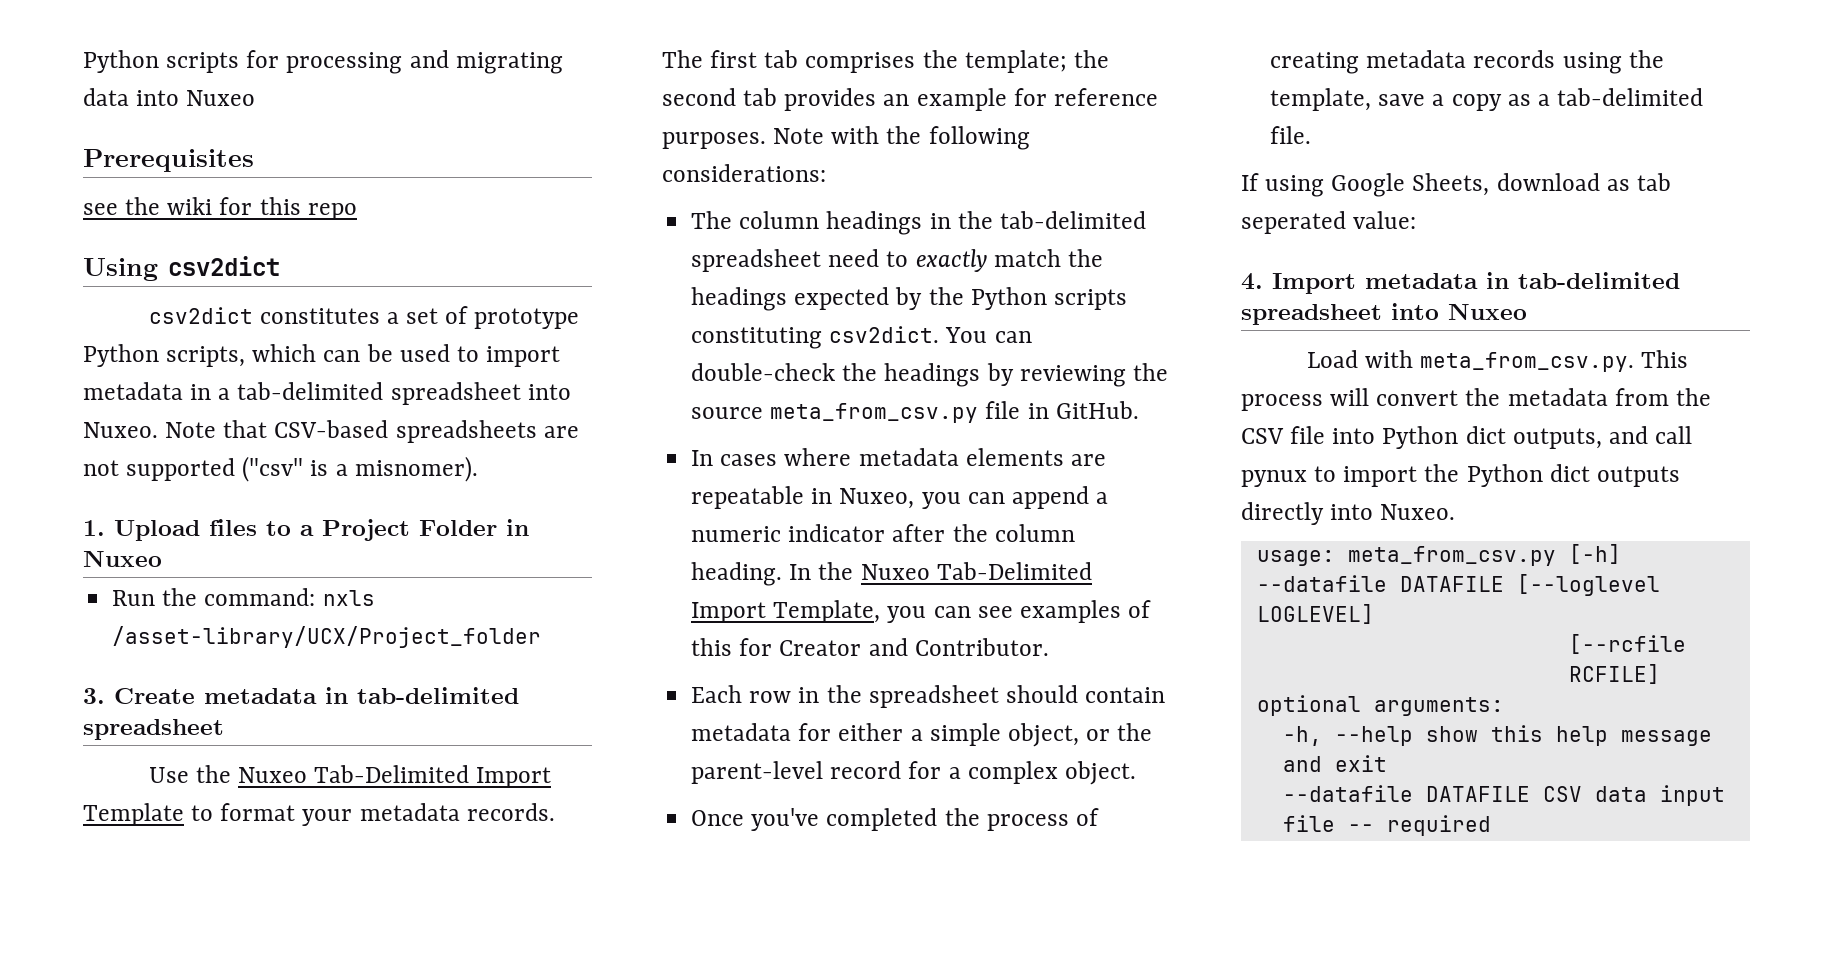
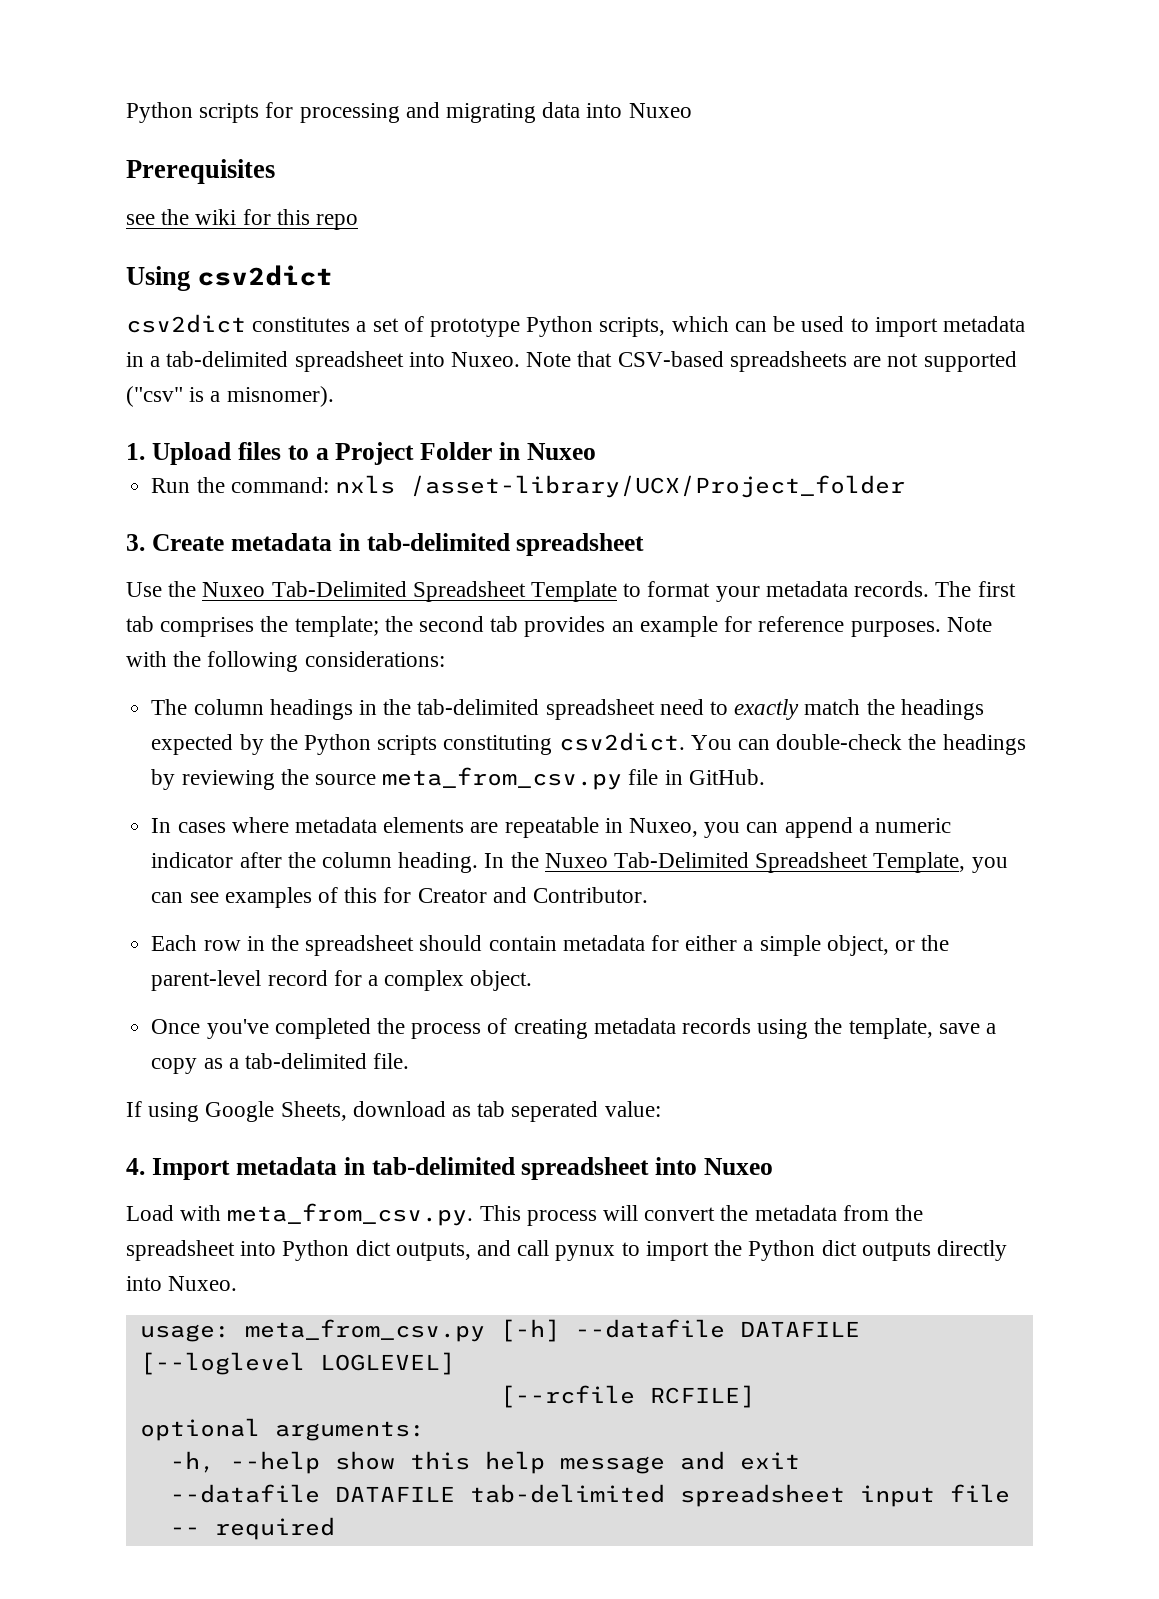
- Use the Nuxeo Tab-Delimited Import Template to format your metadata records.
+ Use the Nuxeo Tab-Delimited Spreadsheet Template to format your metadata records.
- In the Nuxeo Tab-Delimited Import Template, you can see examples of this for Creator and Contributor.
+ In the Nuxeo Tab-Delimited Spreadsheet Template, you can see examples of this for Creator and Contributor.
- Load with meta_from_csv.py. This process will convert the metadata from the CSV file into Python dict outputs, and call pynux to import the Python dict outputs directly into Nuxeo.
+ Load with meta_from_csv.py. This process will convert the metadata from the spreadsheet into Python dict outputs, and call pynux to import the Python dict outputs directly into Nuxeo.
- --datafile DATAFILE CSV data input file -- required
+ --datafile DATAFILE tab-delimited spreadsheet input file -- required

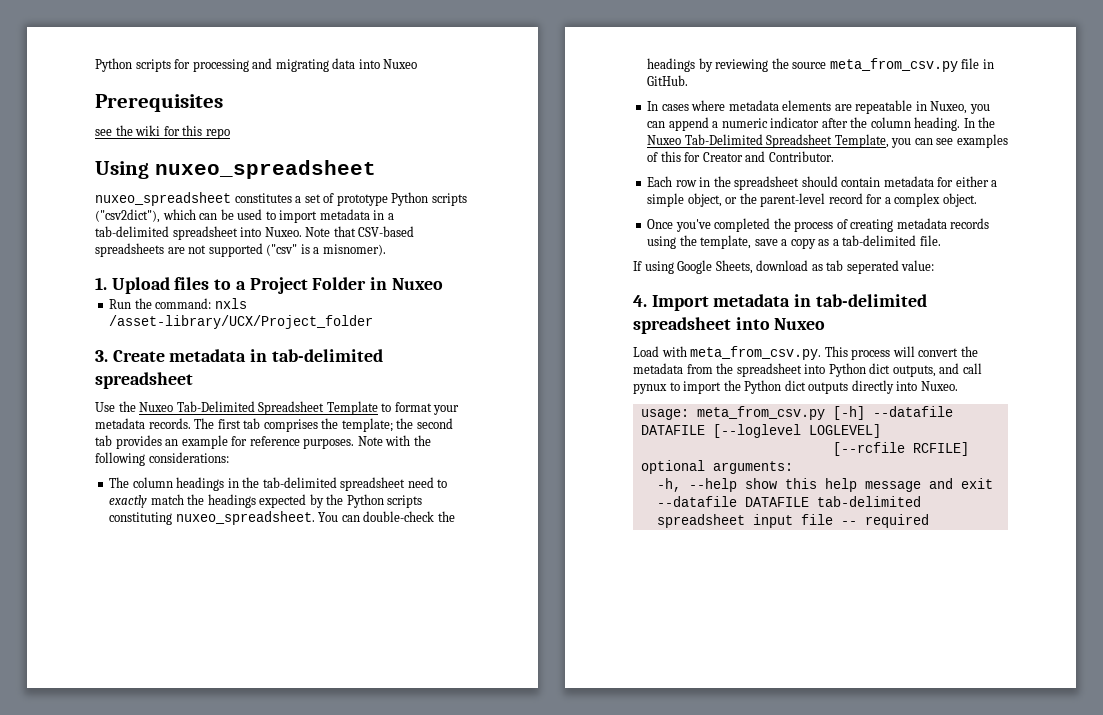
- Using csv2dict
- csv2dict constitutes a set of prototype Python scripts, which can be used to import metadata in a tab-delimited spreadsheet into Nuxeo.
+ Using nuxeo_spreadsheet
+ nuxeo_spreadsheet constitutes a set of prototype Python scripts ("csv2dict"), which can be used to import metadata in a tab-delimited spreadsheet into Nuxeo.
- The column headings in the tab-delimited spreadsheet need to exactly match the headings expected by the Python scripts constituting csv2dict.
+ The column headings in the tab-delimited spreadsheet need to exactly match the headings expected by the Python scripts constituting nuxeo_spreadsheet.

